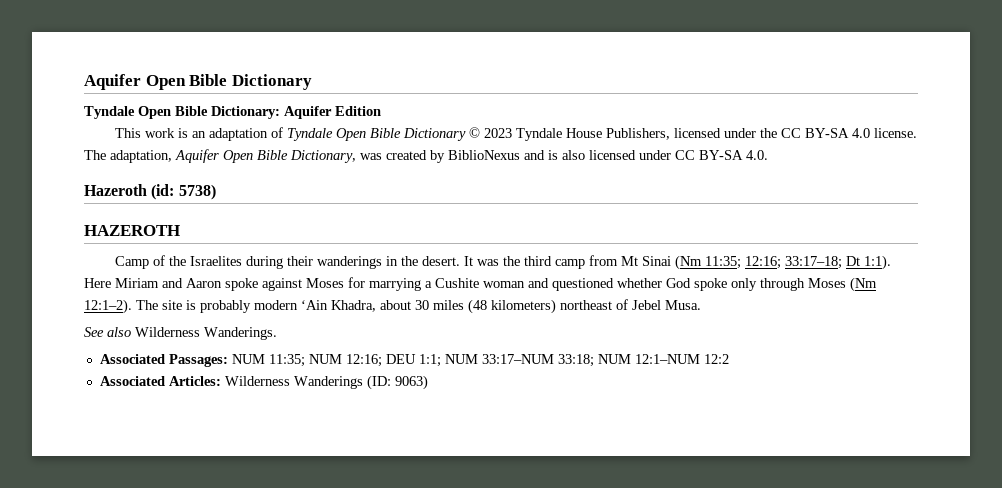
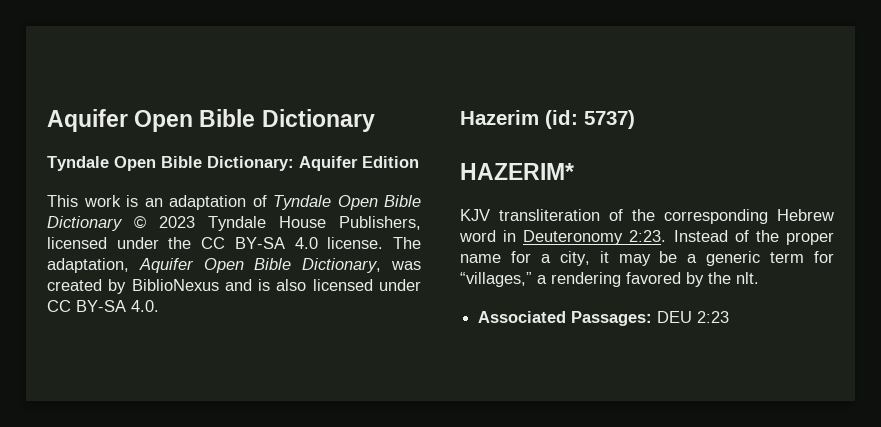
- Hazeroth (id: 5738)
- HAZEROTH
- Camp of the Israelites during their wanderings in the desert. It was the third camp from Mt Sinai (Nm 11:35; 12:16; 33:17–18; Dt 1:1). Here Miriam and Aaron spoke against Moses for marrying a Cushite woman and questioned whether God spoke only through Moses (Nm 12:1–2). The site is probably modern ‘Ain Khadra, about 30 miles (48 kilometers) northeast of Jebel Musa.
- See also Wilderness Wanderings.
- Associated Passages: NUM 11:35; NUM 12:16; DEU 1:1; NUM 33:17–NUM 33:18; NUM 12:1–NUM 12:2
- Associated Articles: Wilderness Wanderings (ID: 9063)
+ Hazerim (id: 5737)
+ HAZERIM*
+ KJV transliteration of the corresponding Hebrew word in Deuteronomy 2:23. Instead of the proper name for a city, it may be a generic term for “villages,” a rendering favored by the nlt.
+ Associated Passages: DEU 2:23

